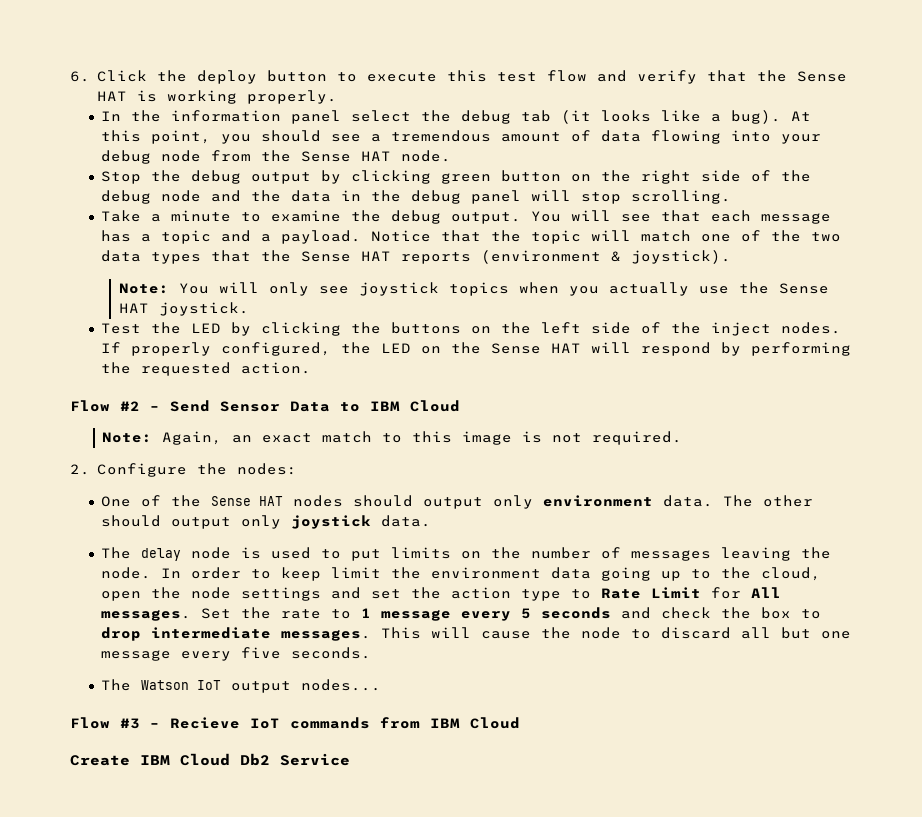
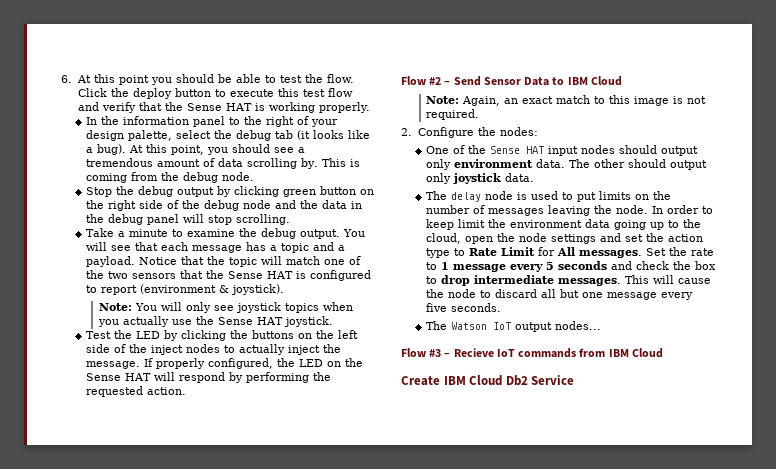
- 6. Click the deploy button to execute this test flow and verify that the Sense HAT is working properly.
+ 6. At this point you should be able to test the flow. Click the deploy button to execute this test flow and verify that the Sense HAT is working properly.
- In the information panel select the debug tab (it looks like a bug).
+ In the information panel to the right of your design palette, select the debug tab (it looks like a bug).
- At this point, you should see a tremendous amount of data flowing into your debug node from the Sense HAT node.
+ At this point, you should see a tremendous amount of data scrolling by. This is coming from the debug node.
- Notice that the topic will match one of the two data types that the Sense HAT reports (environment & joystick).
+ Notice that the topic will match one of the two sensors that the Sense HAT is configured to report (environment & joystick).
- Test the LED by clicking the buttons on the left side of the inject nodes.
+ Test the LED by clicking the buttons on the left side of the inject nodes to actually inject the message.
- One of the Sense HAT nodes should output only environment data.
+ One of the Sense HAT input nodes should output only environment data.

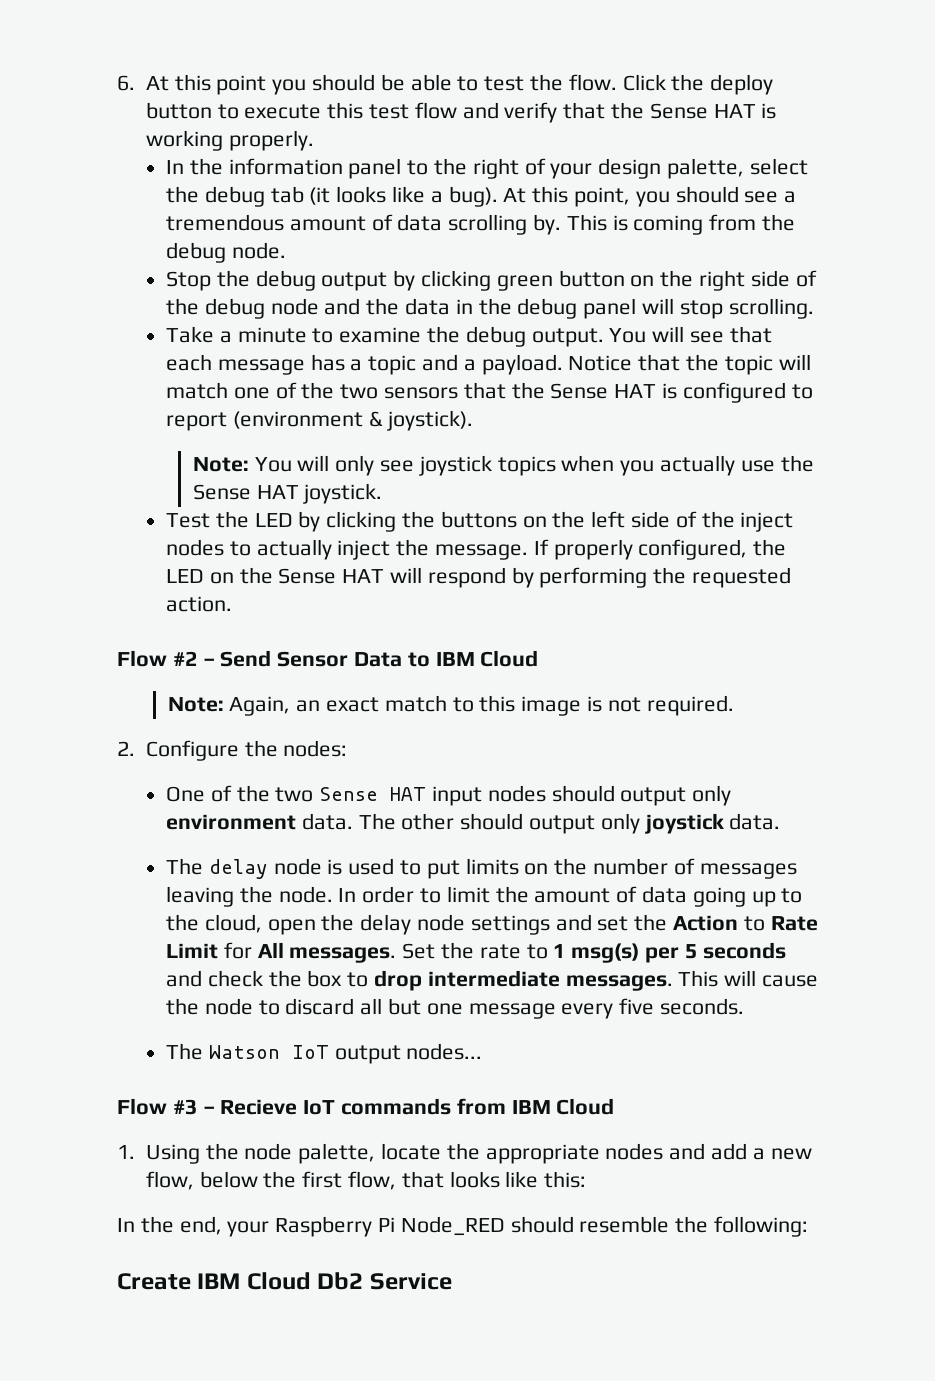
- One of the Sense HAT input nodes should output only environment data.
+ One of the two Sense HAT input nodes should output only environment data.
- In order to keep limit the environment data going up to the cloud, open the node settings and set the action type to Rate Limit for All messages.
+ In order to limit the amount of data going up to the cloud, open the delay node settings and set the Action to Rate Limit for All messages.
- Set the rate to 1 message every 5 seconds and check the box to drop intermediate messages.
+ Set the rate to 1 msg(s) per 5 seconds and check the box to drop intermediate messages.
+ 1. Using the node palette, locate the appropriate nodes and add a new flow, below the first flow, that looks like this:
+ In the end, your Raspberry Pi Node_RED should resemble the following:

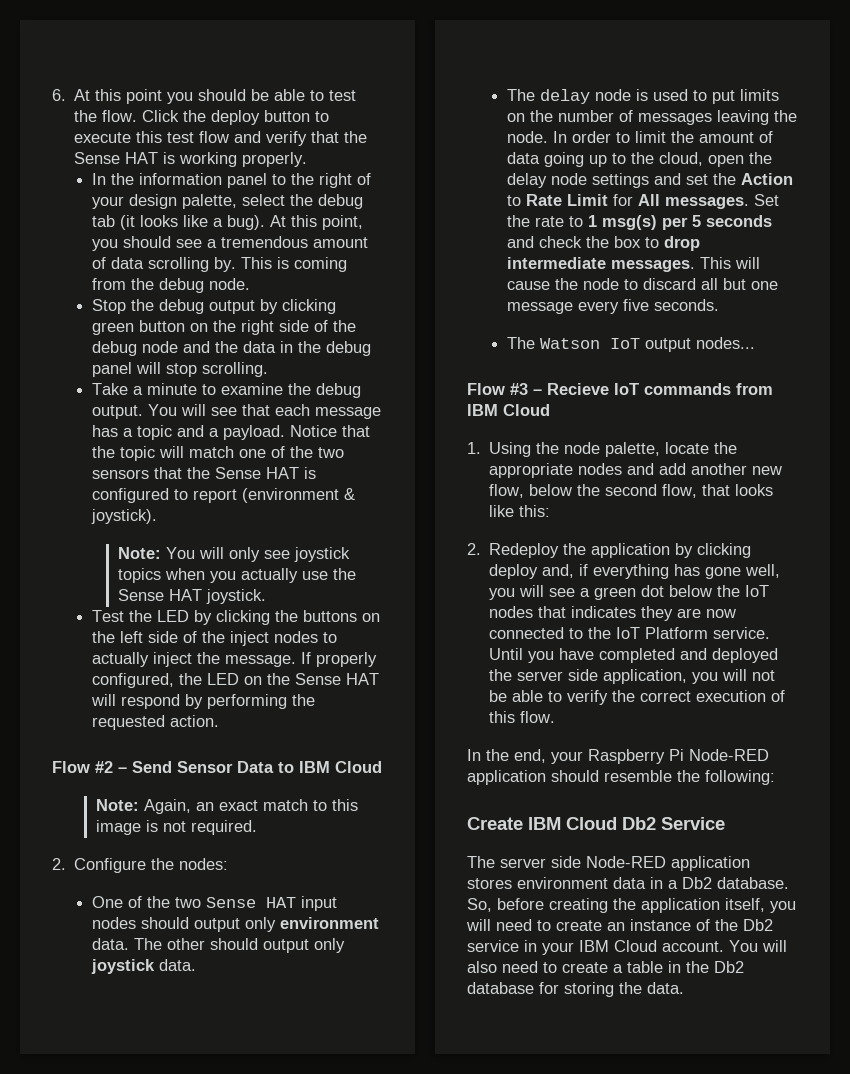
- 1. Using the node palette, locate the appropriate nodes and add a new flow, below the first flow, that looks like this:
+ 1. Using the node palette, locate the appropriate nodes and add another new flow, below the second flow, that looks like this:
+ 2. Redeploy the application by clicking deploy and, if everything has gone well, you will see a green dot below the IoT nodes that indicates they are now connected to the IoT Platform service. Until you have completed and deployed the server side application, you will not be able to verify the correct execution of this flow.
- In the end, your Raspberry Pi Node_RED should resemble the following:
+ In the end, your Raspberry Pi Node-RED application should resemble the following:
+ The server side Node-RED application stores environment data in a Db2 database. So, before creating the application itself, you will need to create an instance of the Db2 service in your IBM Cloud account. You will also need to create a table in the Db2 database for storing the data.

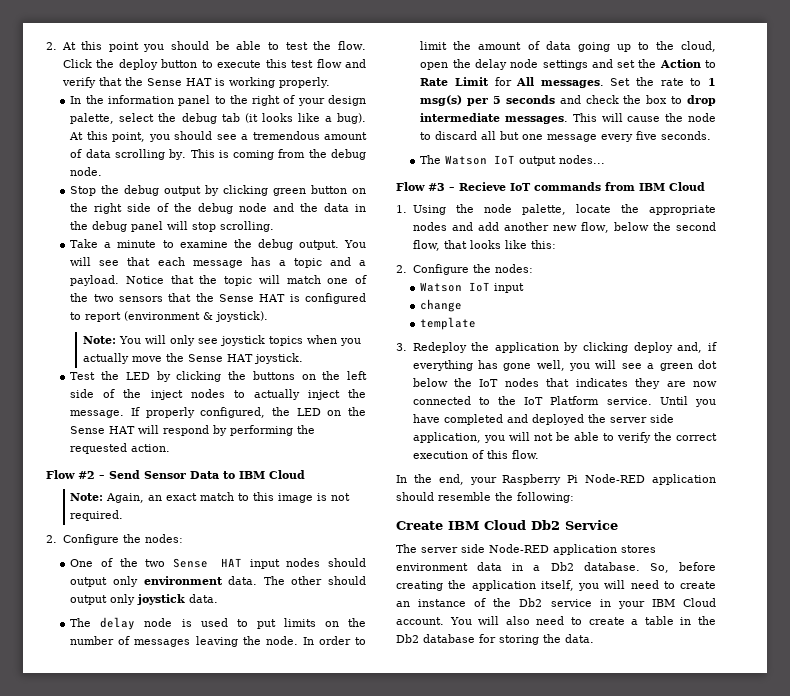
- 6. At this point you should be able to test the flow.
+ 2. At this point you should be able to test the flow.
- Note: You will only see joystick topics when you actually use the Sense HAT joystick.
+ Note: You will only see joystick topics when you actually move the Sense HAT joystick.
  1. Using the node palette, locate the appropriate nodes and add another new flow, below the second flow, that looks like this:
- 2. Redeploy the application by clicking deploy and, if everything has gone well, you will see a green dot below the IoT nodes that indicates they are now connected to the IoT Platform service.
+ 2. Configure the nodes:
+ Watson IoT input
+ change
+ template
+ 3. Redeploy the application by clicking deploy and, if everything has gone well, you will see a green dot below the IoT nodes that indicates they are now connected to the IoT Platform service.

